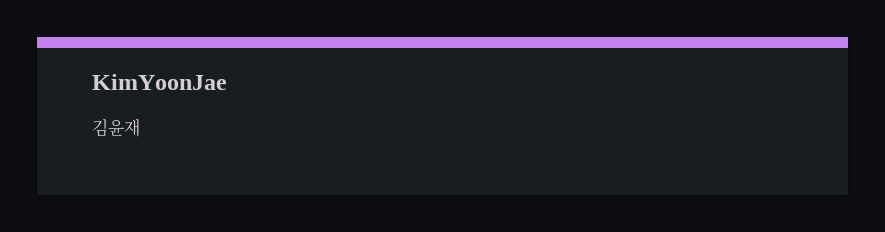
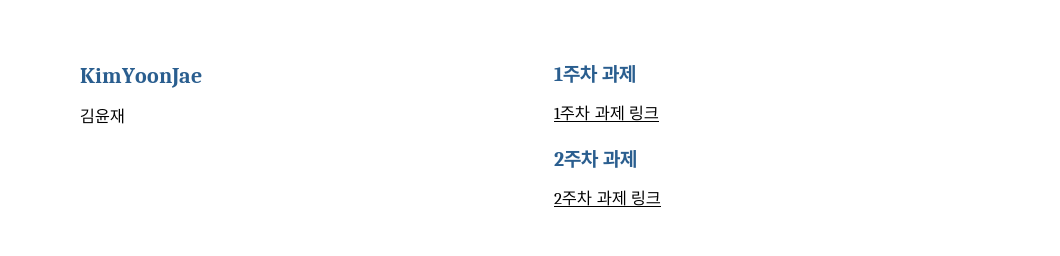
  김윤재
+ 1주차 과제
+ 1주차 과제 링크
+ 2주차 과제
+ 2주차 과제 링크

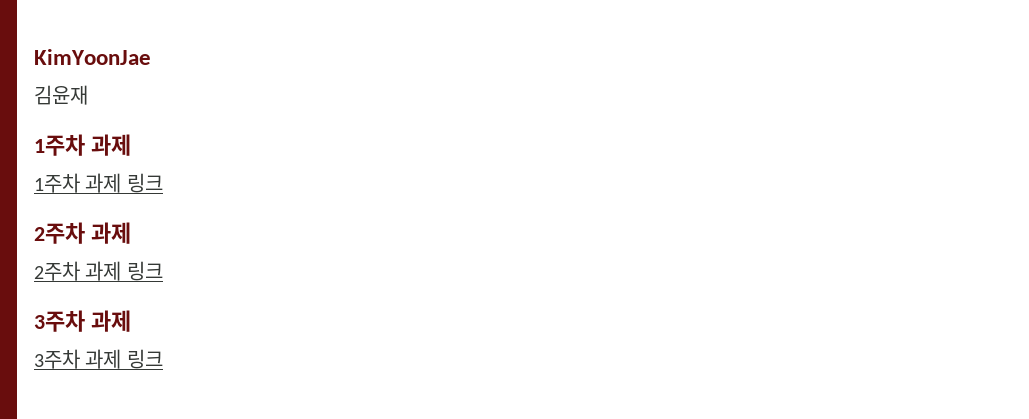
  2주차 과제 링크
+ 3주차 과제
+ 3주차 과제 링크

